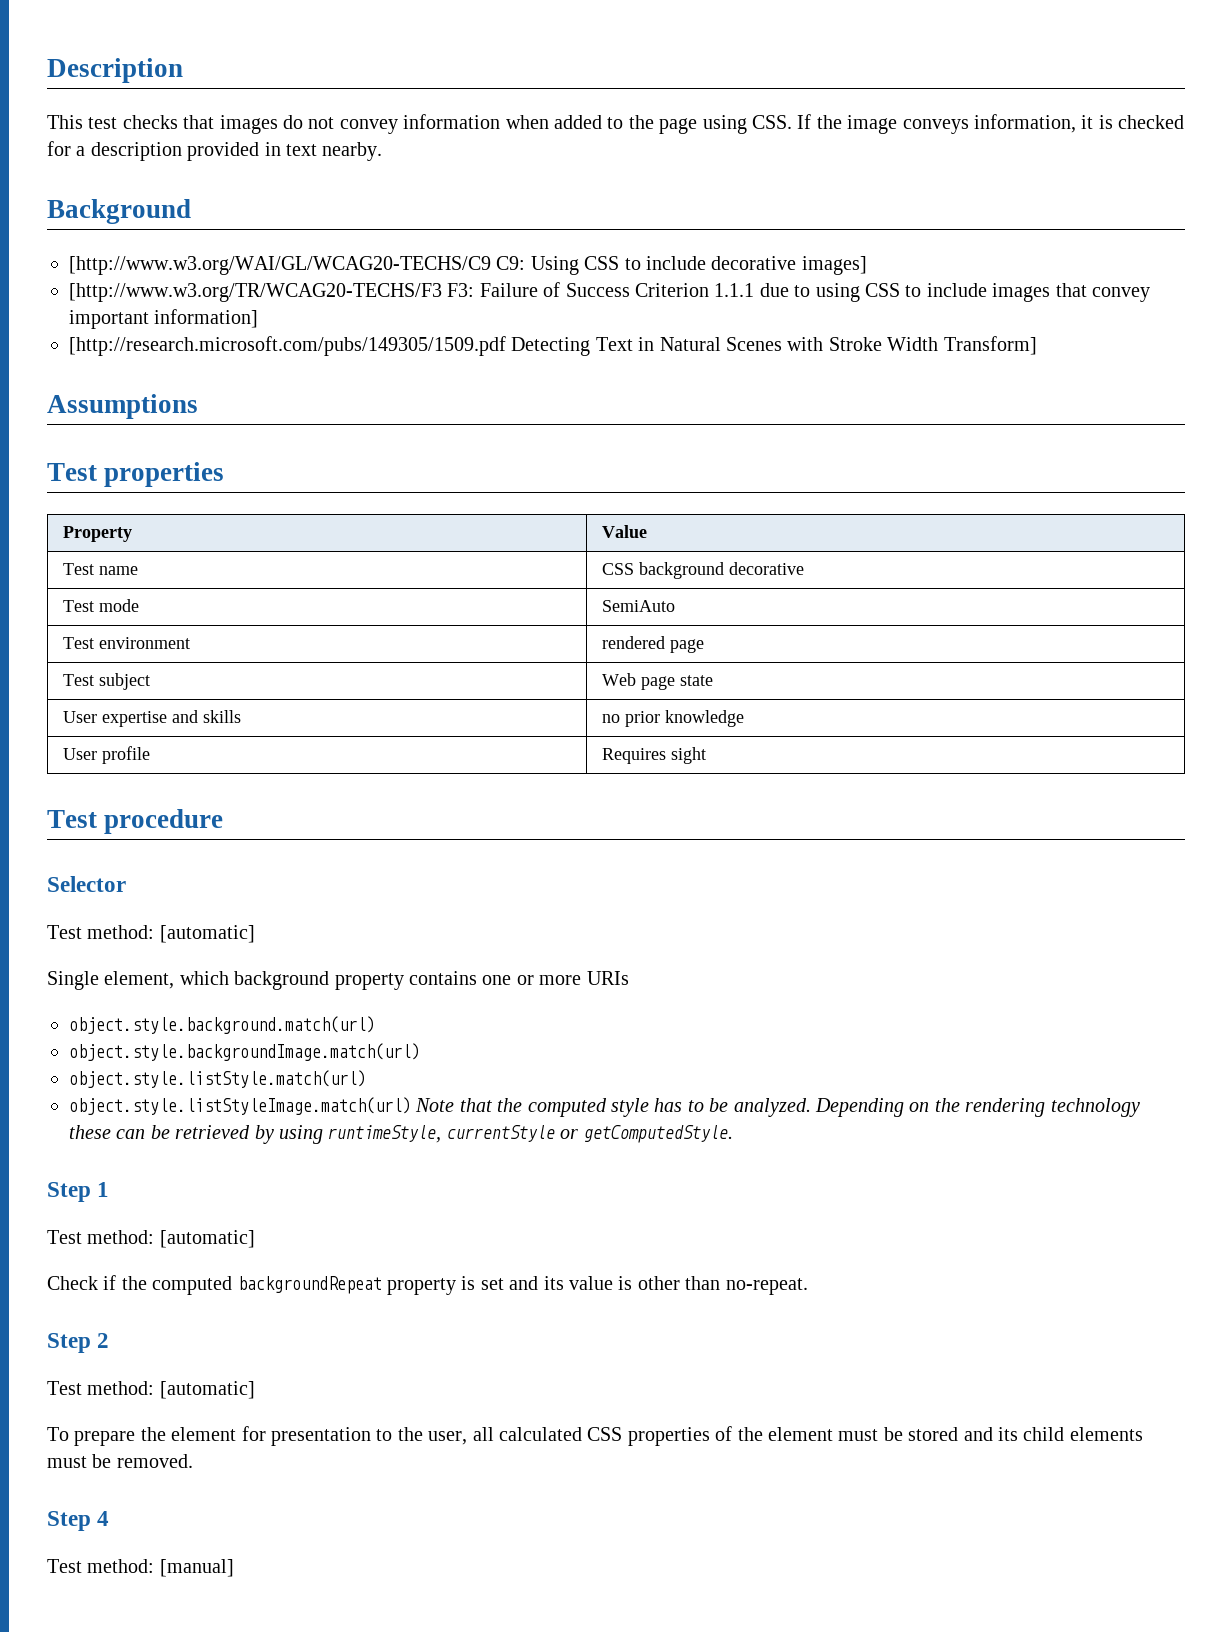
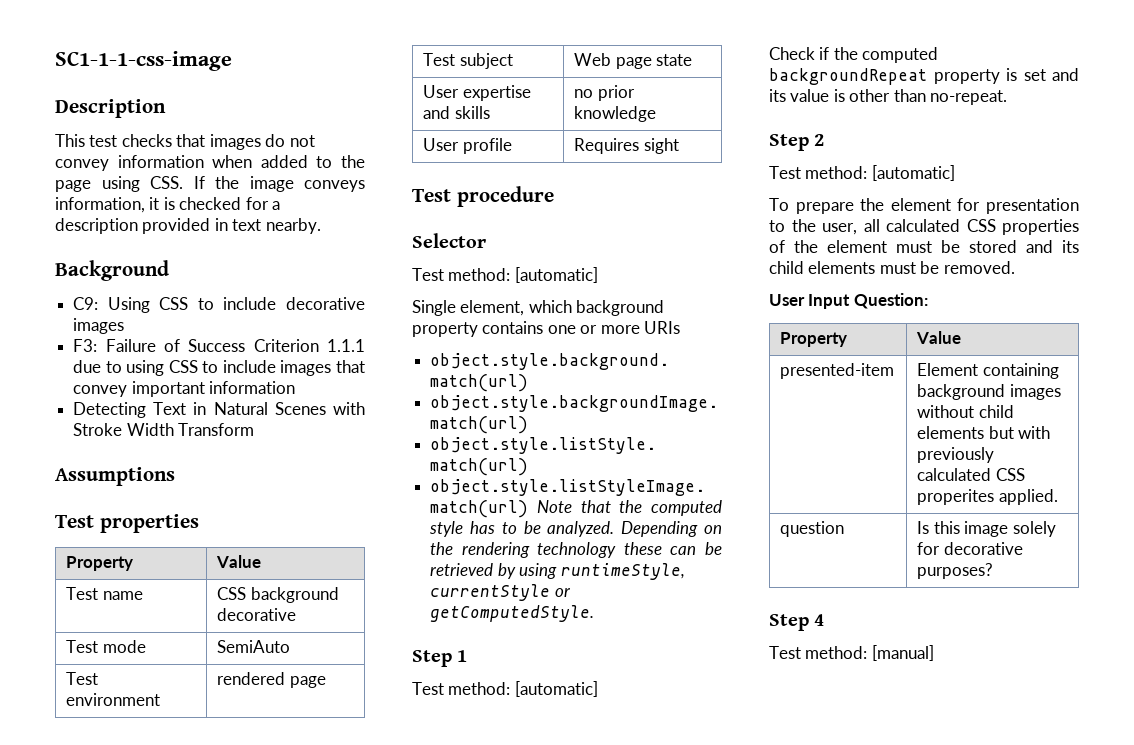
+ SC1-1-1-css-image
- [http://www.w3.org/WAI/GL/WCAG20-TECHS/C9 C9: Using CSS to include decorative images]
- [http://www.w3.org/TR/WCAG20-TECHS/F3 F3: Failure of Success Criterion 1.1.1 due to using CSS to include images that convey important information]
- [http://research.microsoft.com/pubs/149305/1509.pdf Detecting Text in Natural Scenes with Stroke Width Transform]
+ C9: Using CSS to include decorative images
+ F3: Failure of Success Criterion 1.1.1 due to using CSS to include images that convey important information
+ Detecting Text in Natural Scenes with Stroke Width Transform
+ User Input Question:
+ Property | Value
+ presented-item | Element containing background images without child elements but with previously calculated CSS properites applied.
+ question | Is this image solely for decorative purposes?

